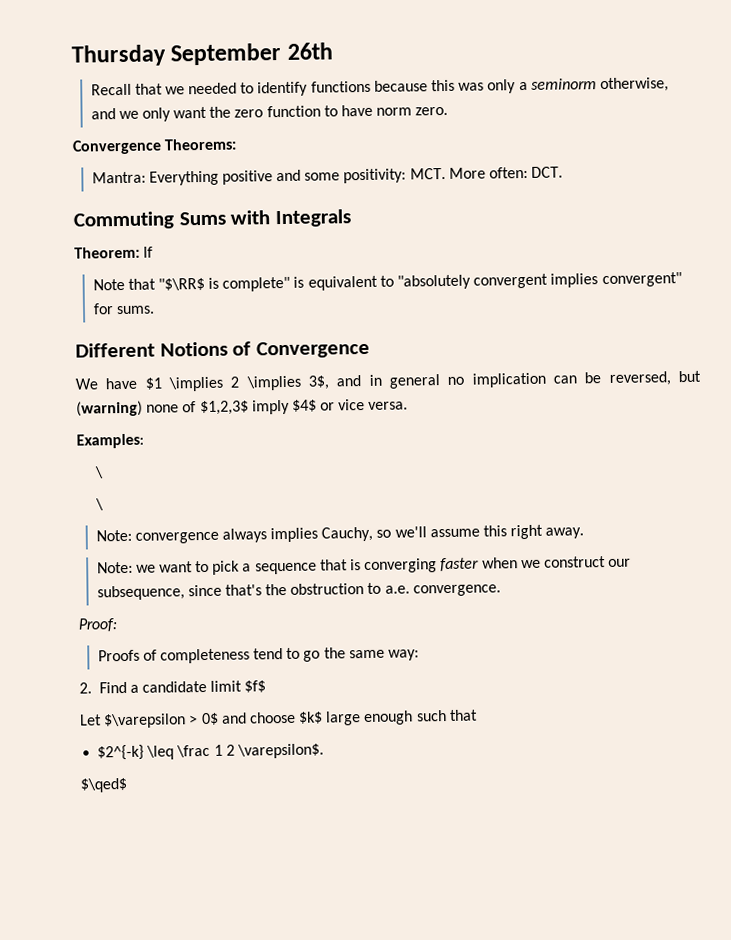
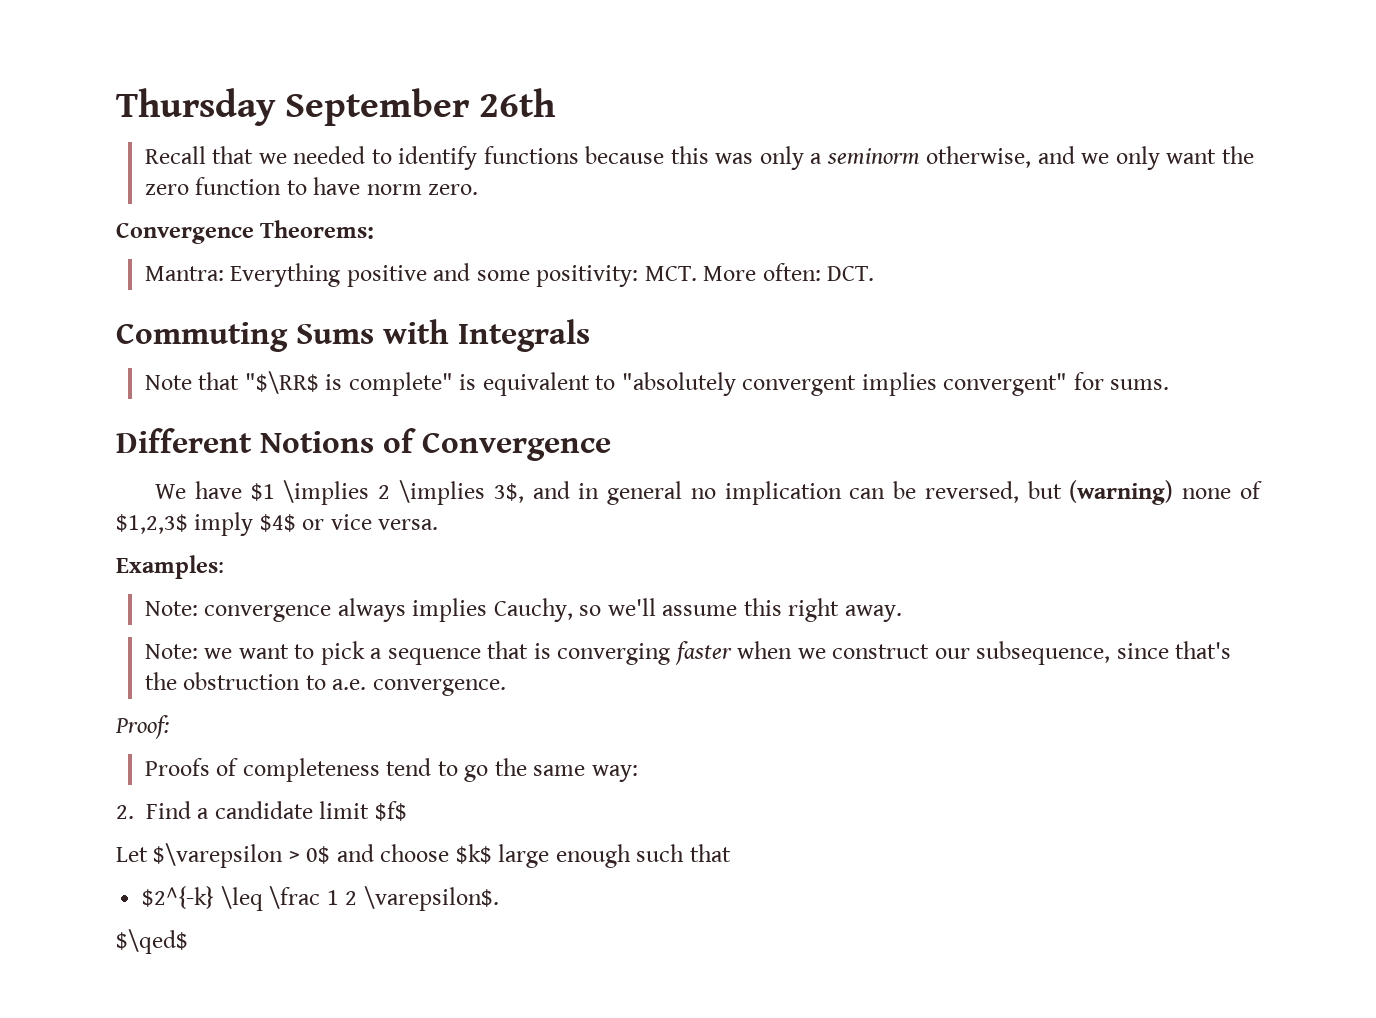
- Theorem: If
  Examples:
- \
- \

